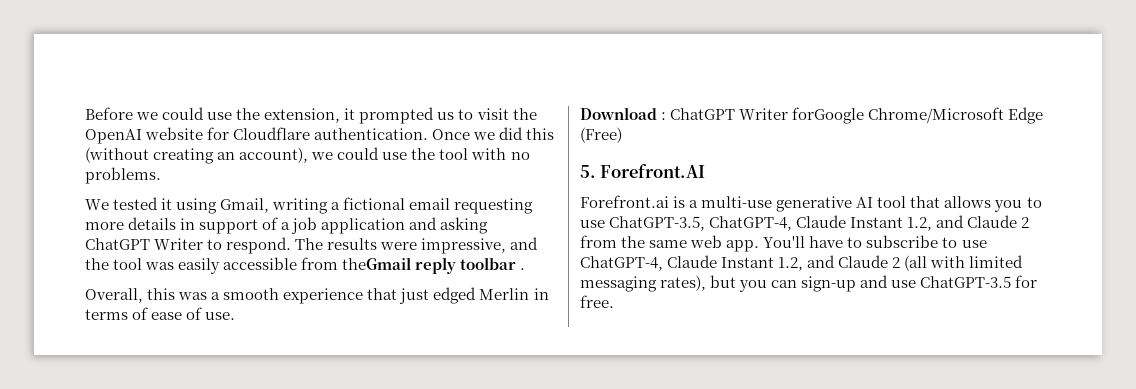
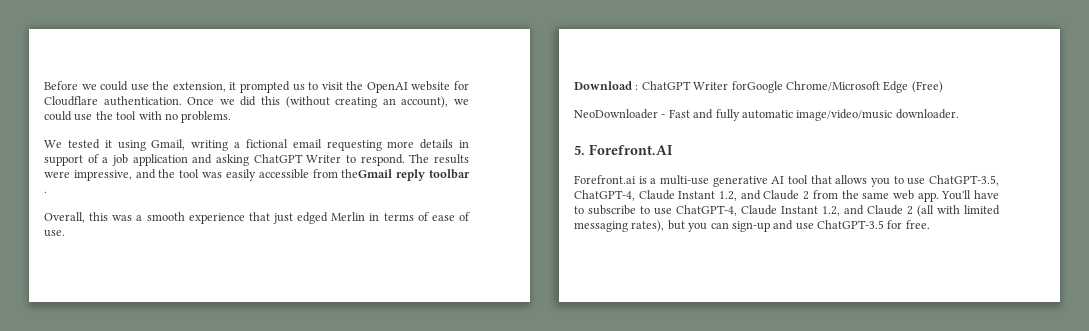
+ NeoDownloader - Fast and fully automatic image/video/music downloader.

